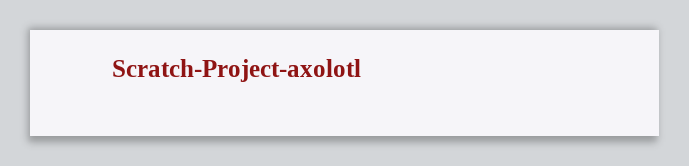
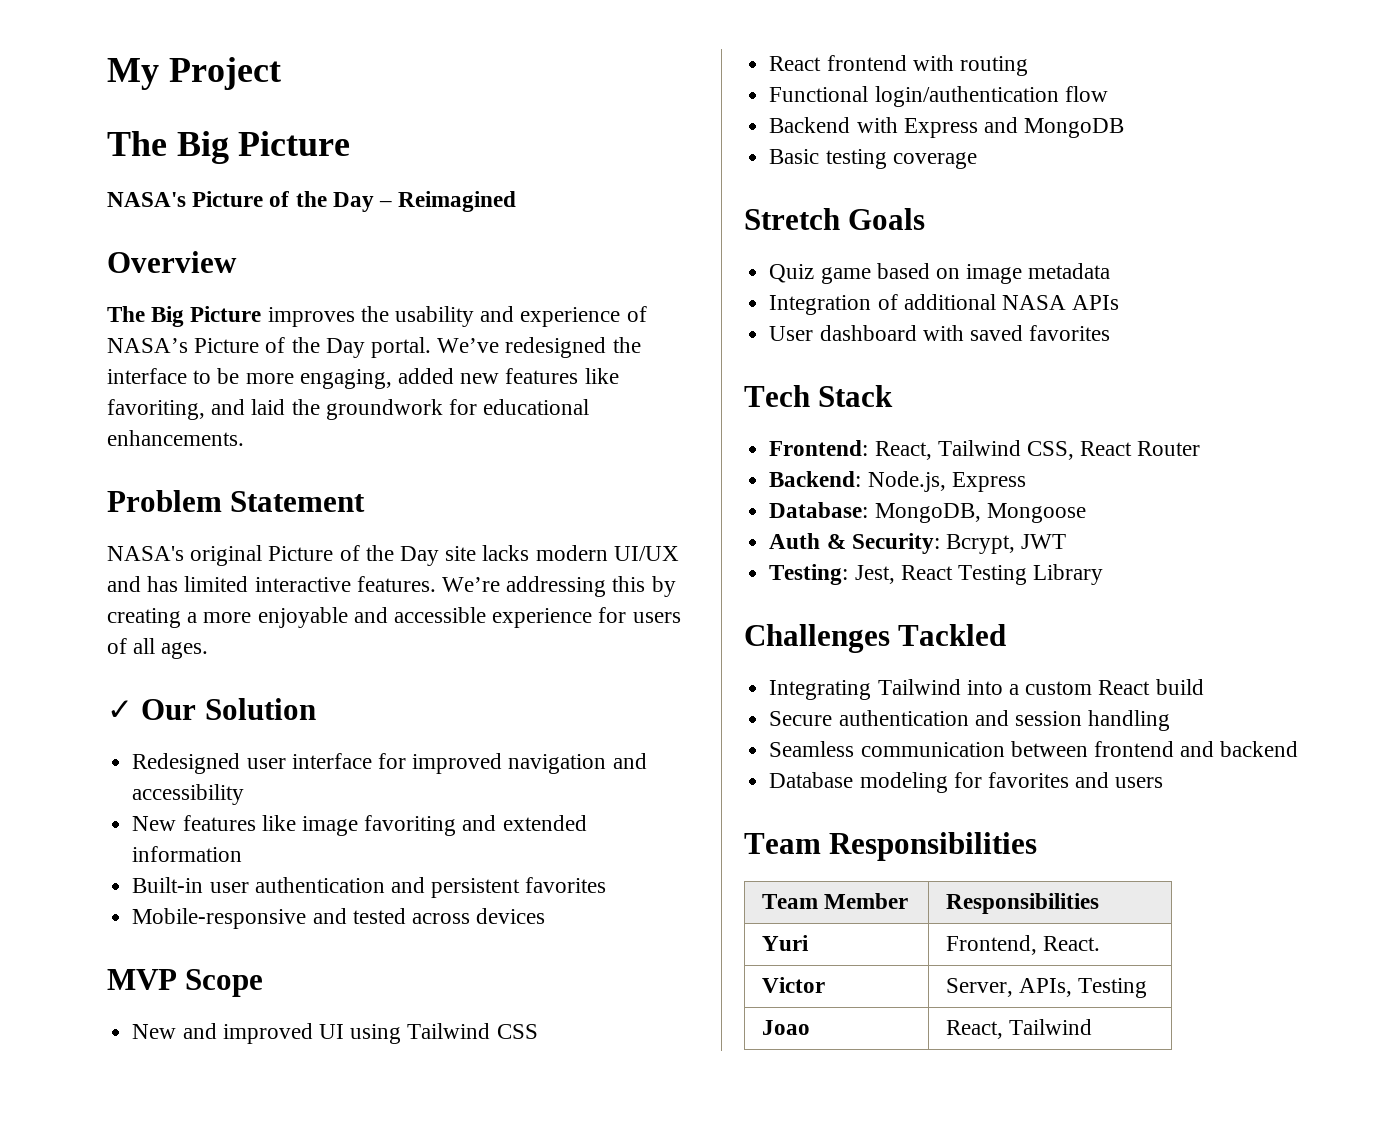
- Scratch-Project-axolotl
+ My Project
+ The Big Picture
+ NASA's Picture of the Day – Reimagined
+ Overview
+ The Big Picture improves the usability and experience of NASA’s Picture of the Day portal. We’ve redesigned the interface to be more engaging, added new features like favoriting, and laid the groundwork for educational enhancements.
+ Problem Statement
+ NASA's original Picture of the Day site lacks modern UI/UX and has limited interactive features. We’re addressing this by creating a more enjoyable and accessible experience for users of all ages.
+ ✓ Our Solution
+ Redesigned user interface for improved navigation and accessibility
+ New features like image favoriting and extended information
+ Built-in user authentication and persistent favorites
+ Mobile-responsive and tested across devices
+ MVP Scope
+ New and improved UI using Tailwind CSS
+ React frontend with routing
+ Functional login/authentication flow
+ Backend with Express and MongoDB
+ Basic testing coverage
+ Stretch Goals
+ Quiz game based on image metadata
+ Integration of additional NASA APIs
+ User dashboard with saved favorites
+ Tech Stack
+ Frontend: React, Tailwind CSS, React Router
+ Backend: Node.js, Express
+ Database: MongoDB, Mongoose
+ Auth & Security: Bcrypt, JWT
+ Testing: Jest, React Testing Library
+ Challenges Tackled
+ Integrating Tailwind into a custom React build
+ Secure authentication and session handling
+ Seamless communication between frontend and backend
+ Database modeling for favorites and users
+ Team Responsibilities
+ Team Member | Responsibilities
+ Yuri | Frontend, React.
+ Victor | Server, APIs, Testing
+ Joao | React, Tailwind

